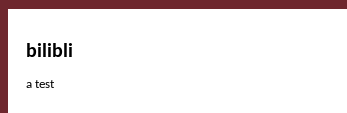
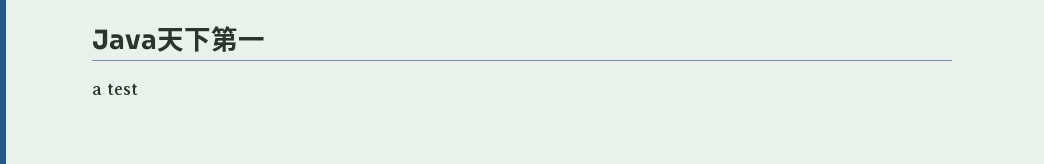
- bilibli
+ Java天下第一

